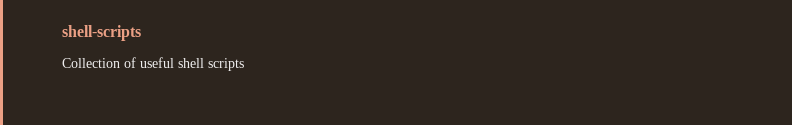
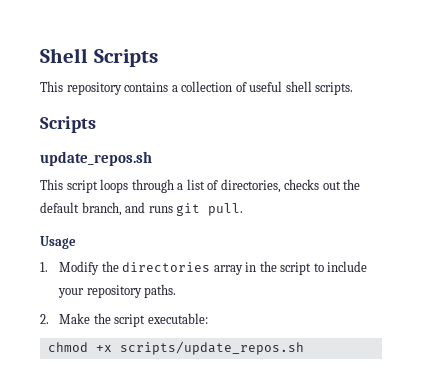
- shell-scripts
- Collection of useful shell scripts
+ Shell Scripts
+ This repository contains a collection of useful shell scripts.
+ Scripts
+ update_repos.sh
+ This script loops through a list of directories, checks out the default branch, and runs git pull.
+ Usage
+ 1. Modify the directories array in the script to include your repository paths.
+ 2. Make the script executable:
+ chmod +x scripts/update_repos.sh

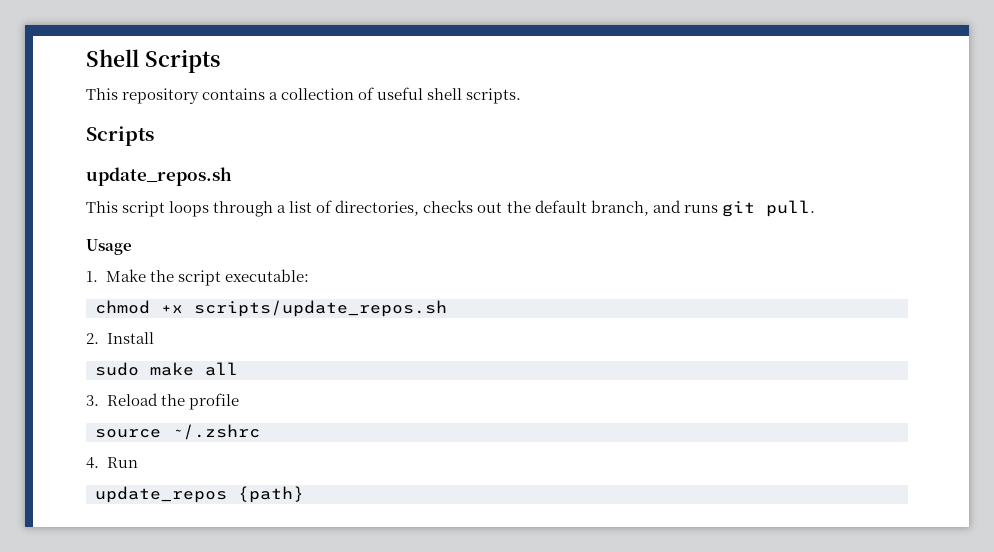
- 1. Modify the directories array in the script to include your repository paths.
- 2. Make the script executable:
+ 1. Make the script executable:
+ 2. Install
+ sudo make all
+ 3. Reload the profile
+ source ~/.zshrc
+ 4. Run
+ update_repos {path}

